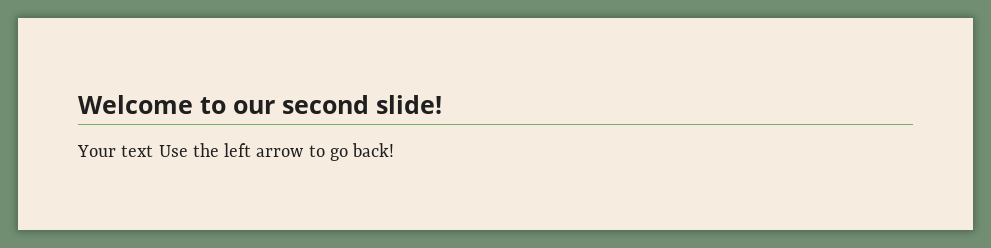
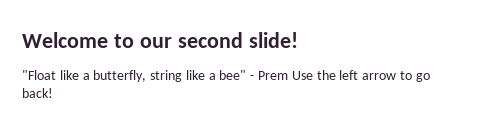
- Your text Use the left arrow to go back!
+ "Float like a butterfly, string like a bee" - Prem Use the left arrow to go back!

